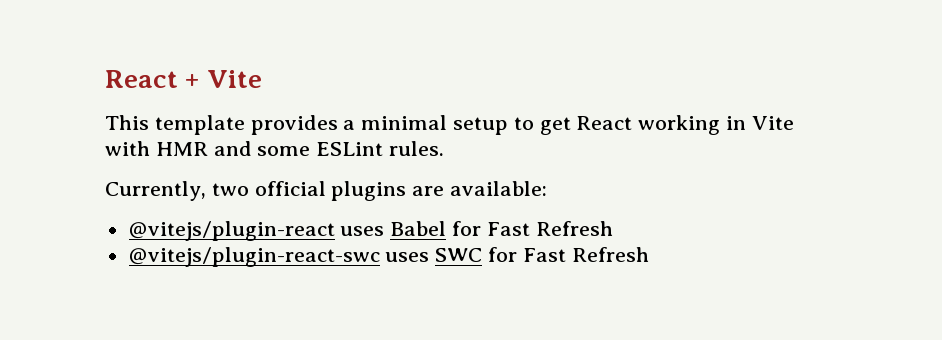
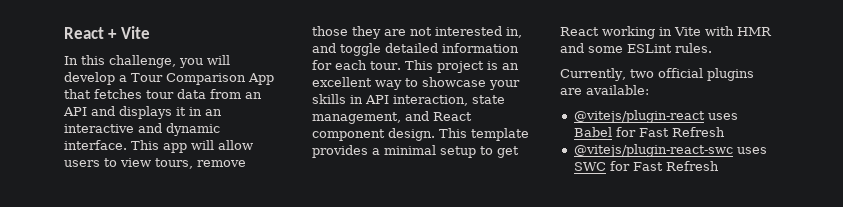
+ In this challenge, you will develop a Tour Comparison App that fetches tour data from an API and displays it in an interactive and dynamic interface. This app will allow users to view tours, remove those they are not interested in, and toggle detailed information for each tour. This project is an excellent way to showcase your skills in API interaction, state management, and React component design.

